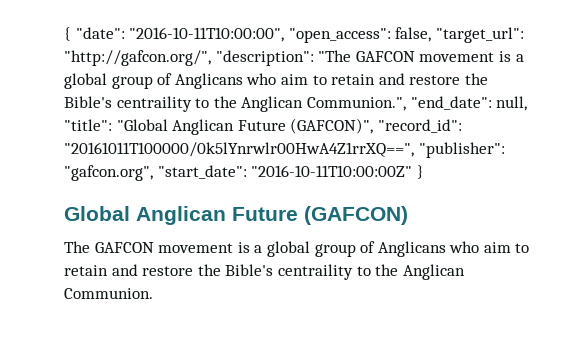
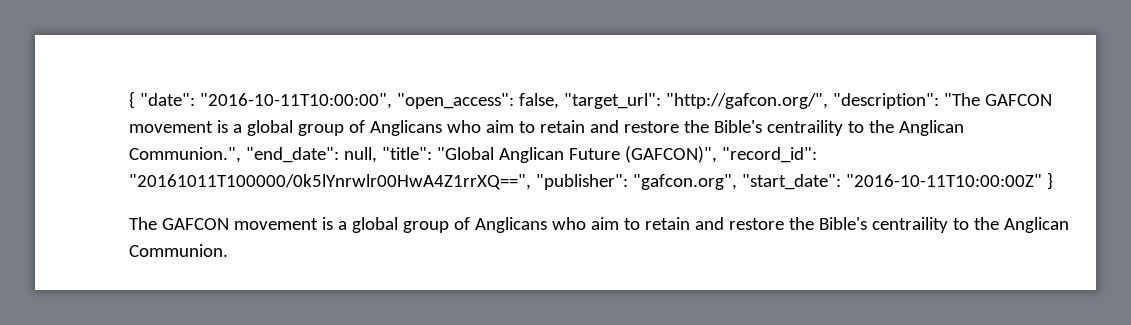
- Global Anglican Future (GAFCON)

